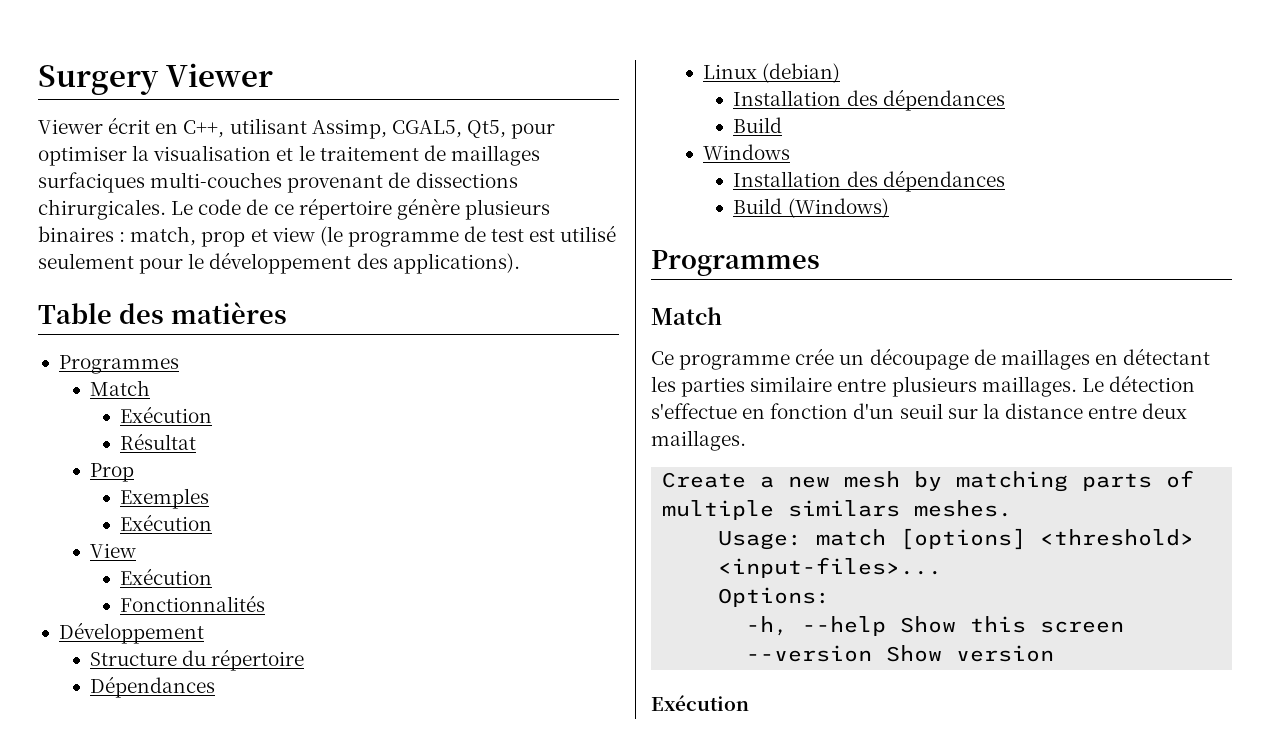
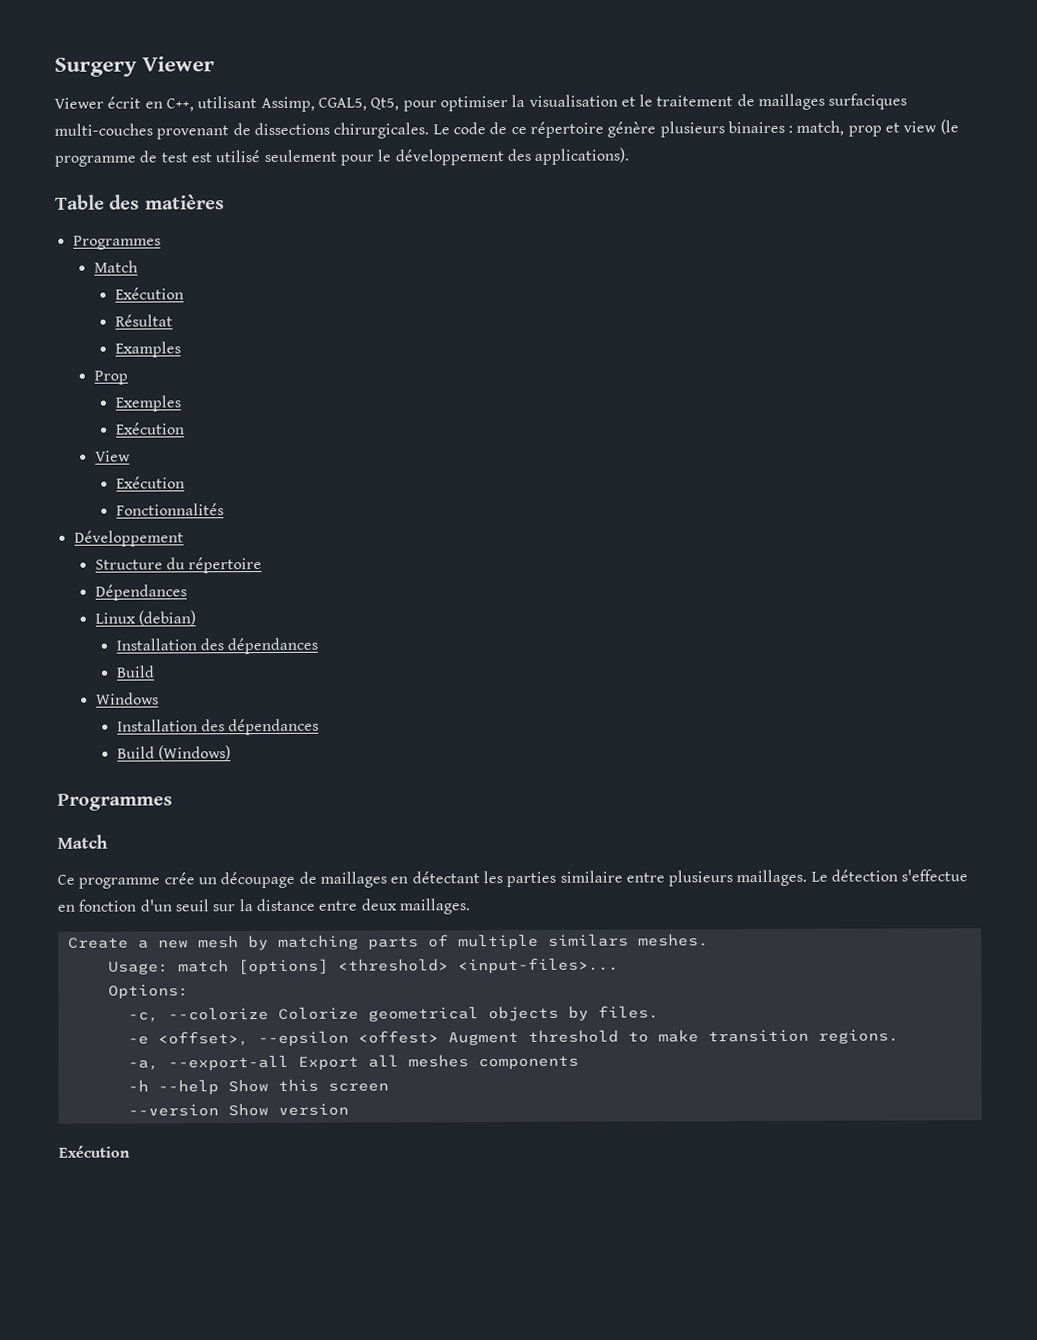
+ Examples
- -h, --help Show this screen
+ -c, --colorize Colorize geometrical objects by files.
+ -e <offset>, --epsilon <offest> Augment threshold to make transition regions.
+ -a, --export-all Export all meshes components
+ -h --help Show this screen

